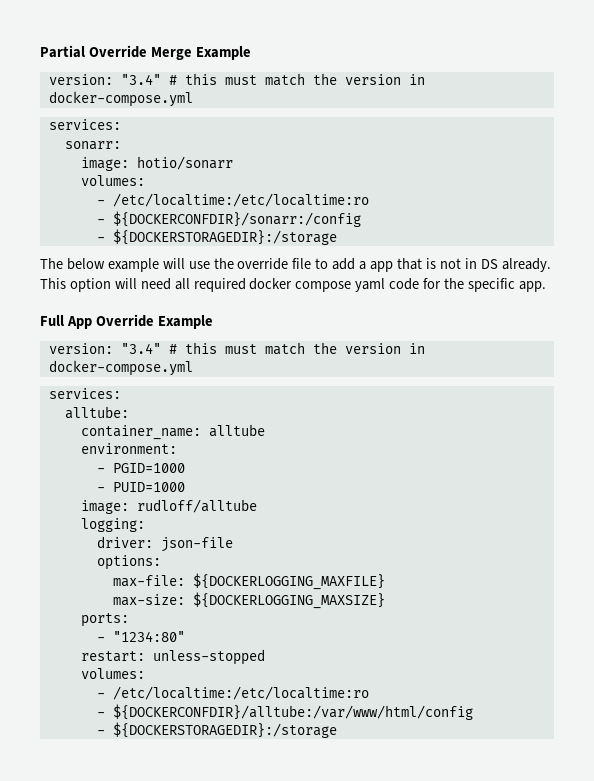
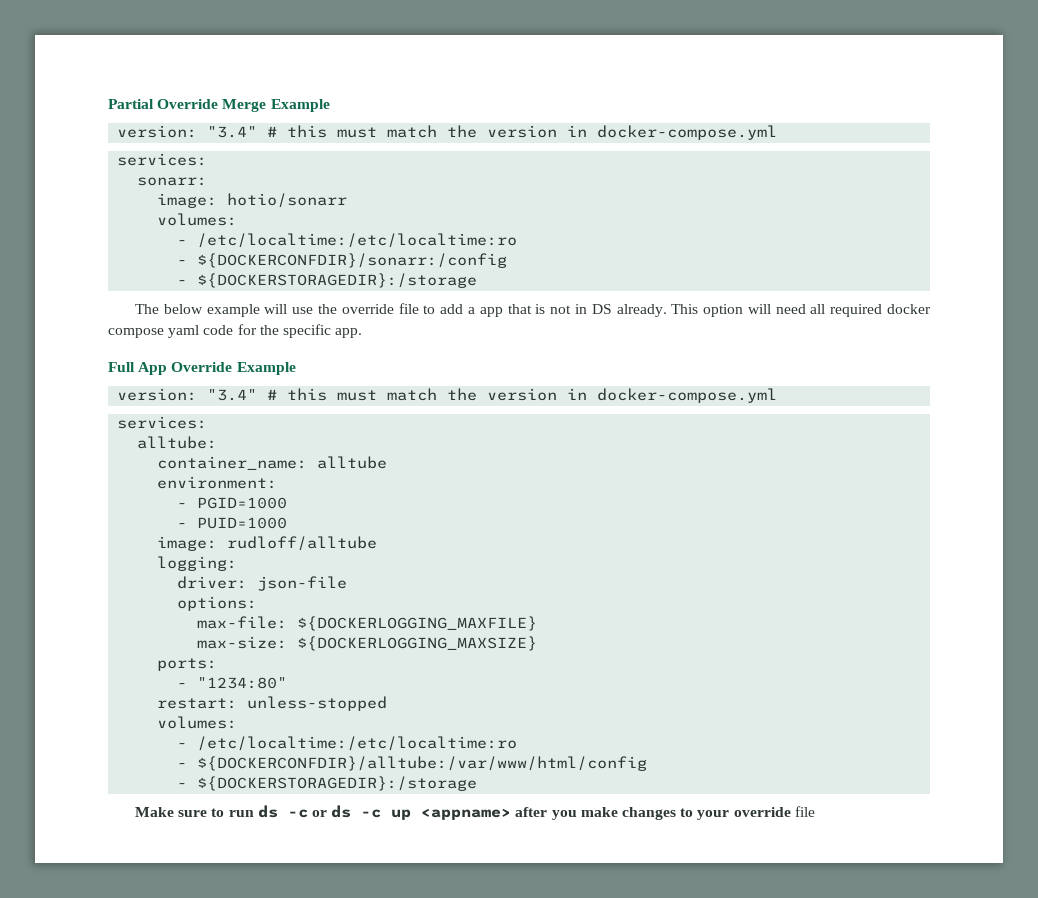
+ Make sure to run ds -c or ds -c up <appname> after you make changes to your override file

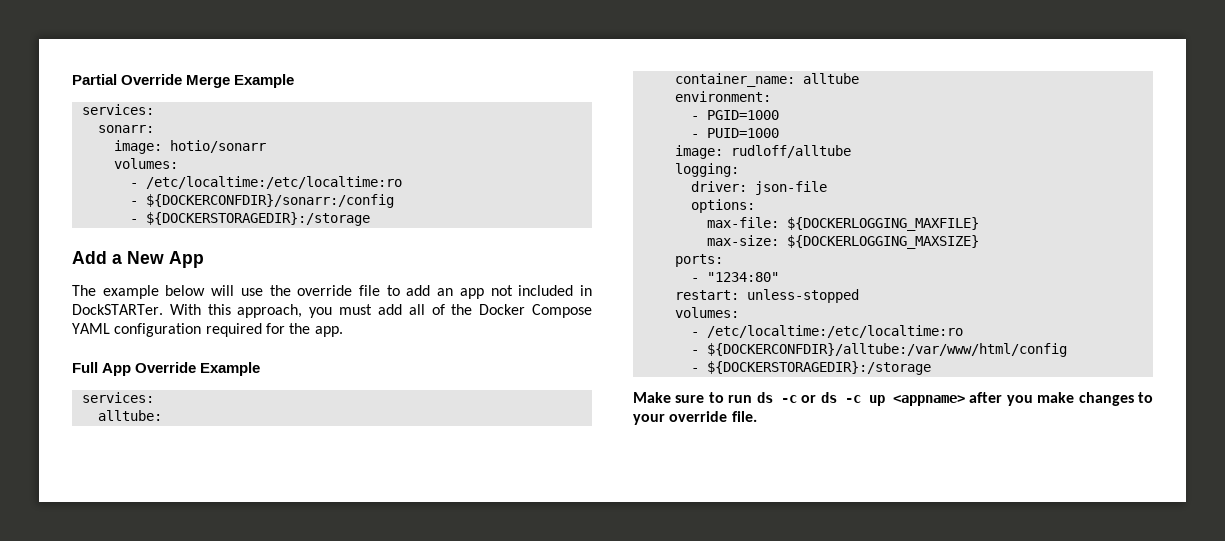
  Partial Override Merge Example
- version: "3.4" # this must match the version in docker-compose.yml
+ Add a New App
- The below example will use the override file to add a app that is not in DS already. This option will need all required docker compose yaml code for the specific app.
+ The example below will use the override file to add an app not included in DockSTARTer. With this approach, you must add all of the Docker Compose YAML configuration required for the app.
  Full App Override Example
- version: "3.4" # this must match the version in docker-compose.yml
- Make sure to run ds -c or ds -c up <appname> after you make changes to your override file
+ Make sure to run ds -c or ds -c up <appname> after you make changes to your override file.

